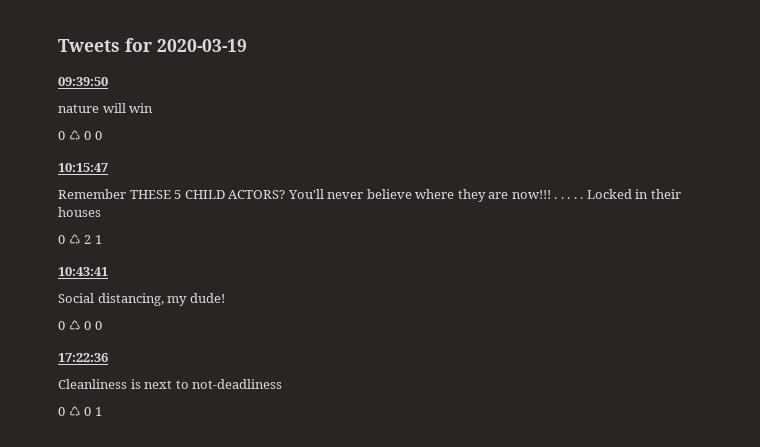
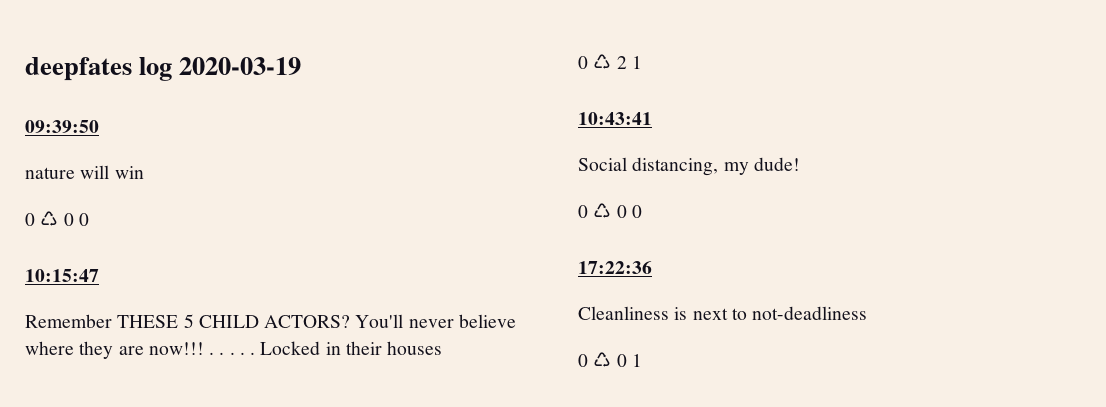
- Tweets for 2020-03-19
+ deepfates log 2020-03-19

